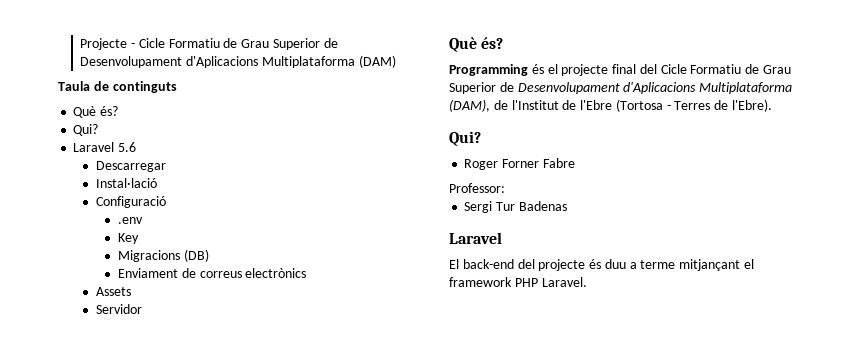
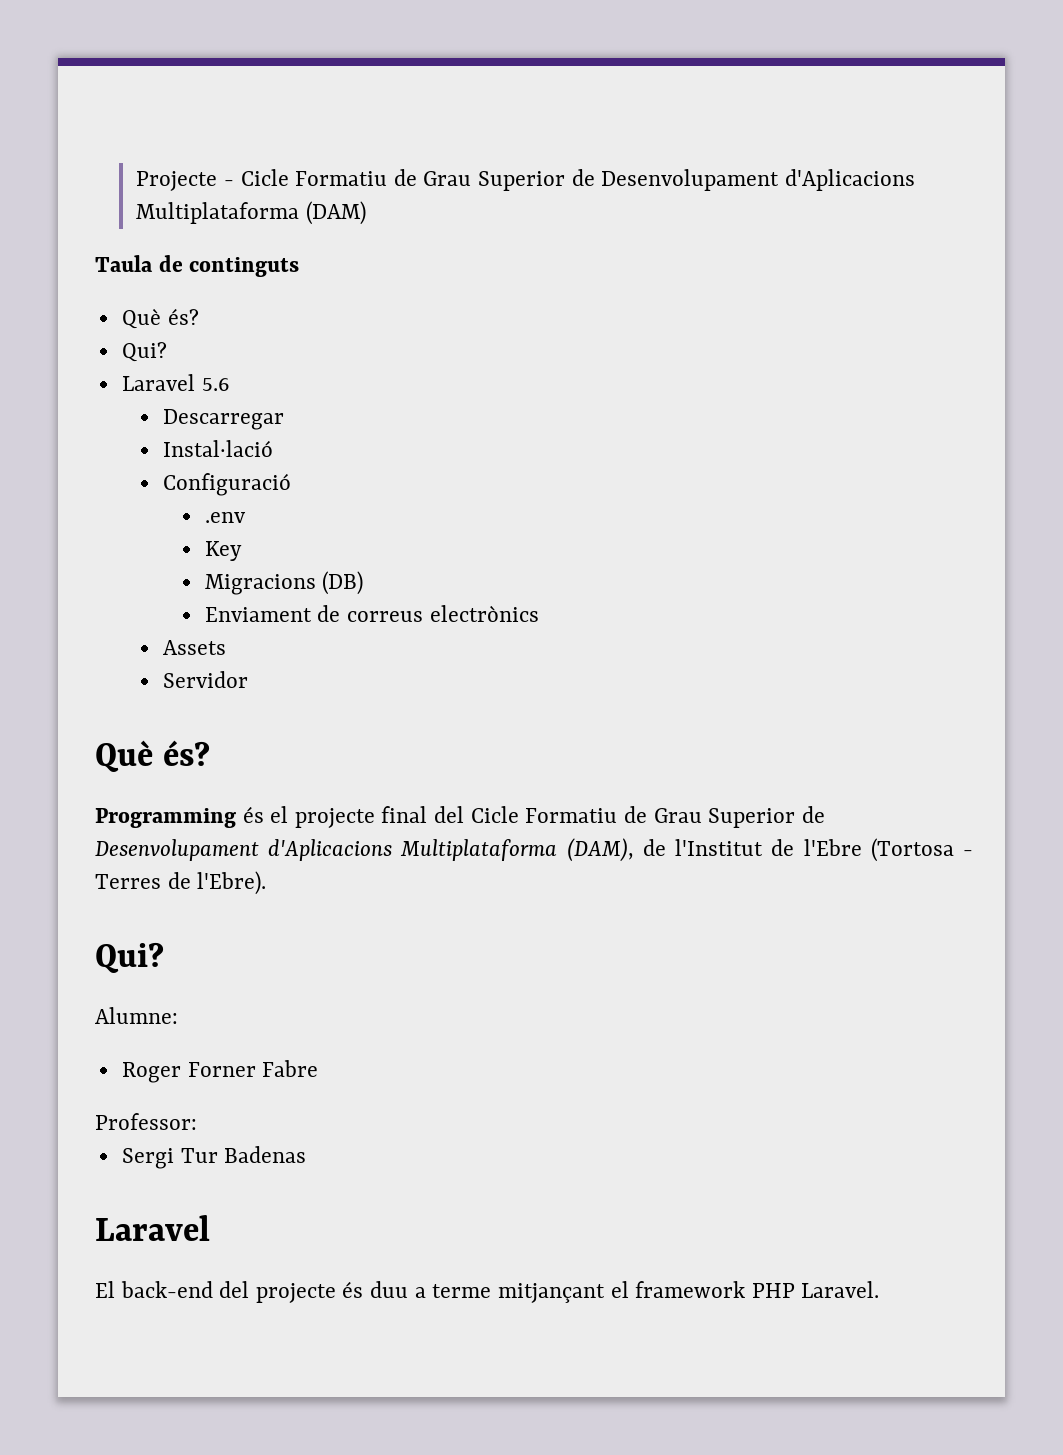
+ Alumne:

